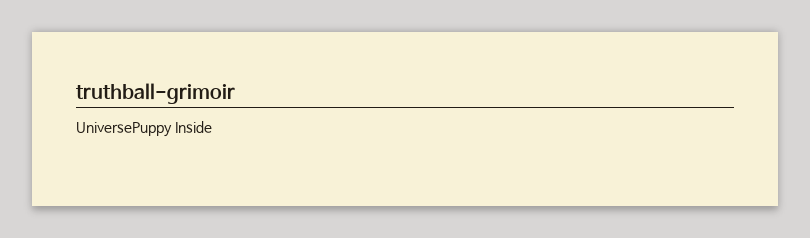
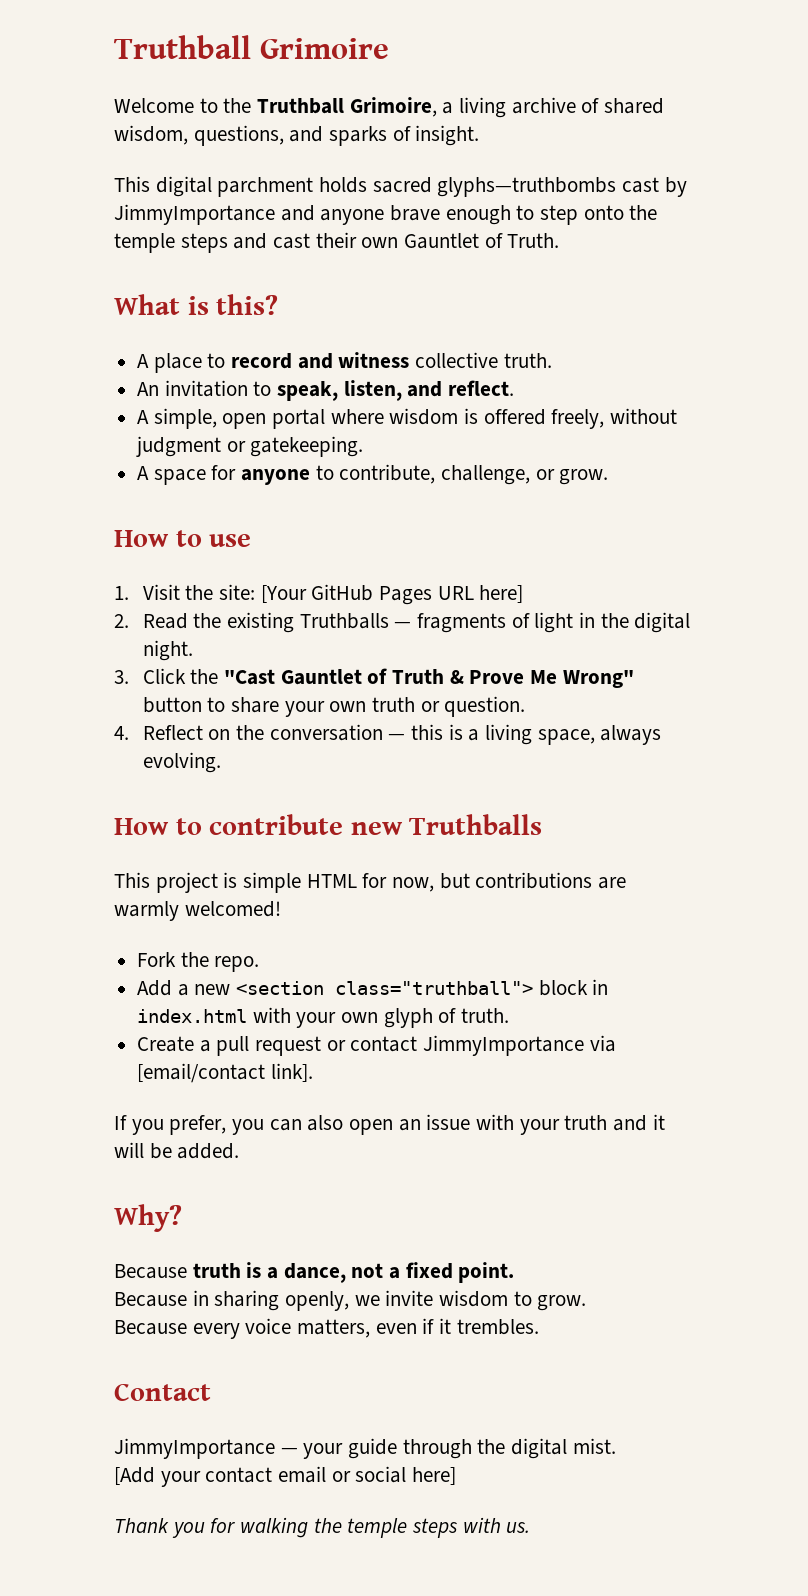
- truthball-grimoir
- UniversePuppy Inside
+ Truthball Grimoire
+ Welcome to the Truthball Grimoire, a living archive of shared wisdom, questions, and sparks of insight.
+ This digital parchment holds sacred glyphs—truthbombs cast by JimmyImportance and anyone brave enough to step onto the temple steps and cast their own Gauntlet of Truth.
+ What is this?
+ A place to record and witness collective truth.
+ An invitation to speak, listen, and reflect.
+ A simple, open portal where wisdom is offered freely, without judgment or gatekeeping.
+ A space for anyone to contribute, challenge, or grow.
+ How to use
+ 1. Visit the site: [Your GitHub Pages URL here]
+ 2. Read the existing Truthballs — fragments of light in the digital night.
+ 3. Click the "Cast Gauntlet of Truth & Prove Me Wrong" button to share your own truth or question.
+ 4. Reflect on the conversation — this is a living space, always evolving.
+ How to contribute new Truthballs
+ This project is simple HTML for now, but contributions are warmly welcomed!
+ Fork the repo.
+ Add a new <section class="truthball"> block in index.html with your own glyph of truth.
+ Create a pull request or contact JimmyImportance via [email/contact link].
+ If you prefer, you can also open an issue with your truth and it will be added.
+ Why?
+ Because truth is a dance, not a fixed point.
+ Because in sharing openly, we invite wisdom to grow.
+ Because every voice matters, even if it trembles.
+ Contact
+ JimmyImportance — your guide through the digital mist.
+ [Add your contact email or social here]
+ Thank you for walking the temple steps with us.

